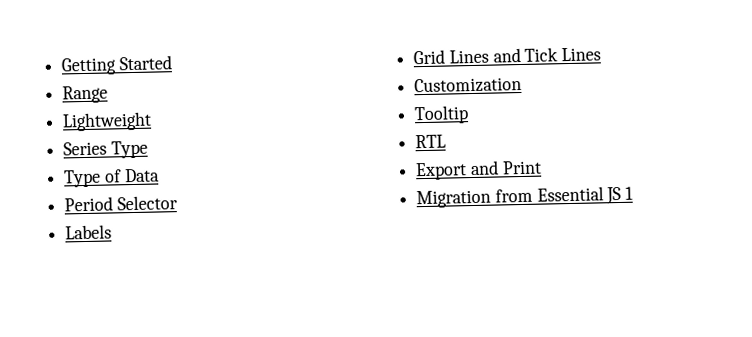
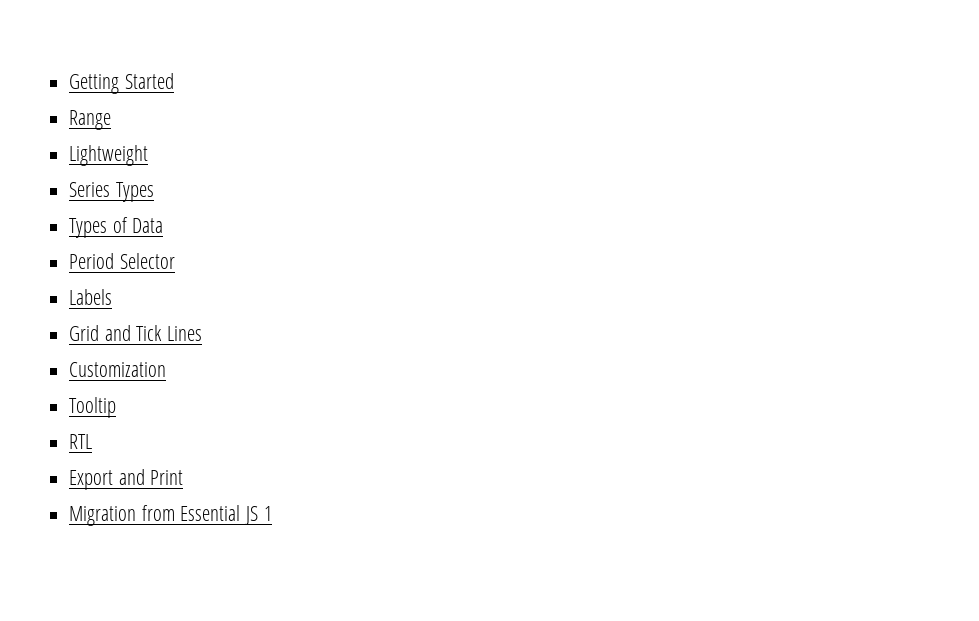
- Series Type
- Type of Data
+ Series Types
+ Types of Data
- Grid Lines and Tick Lines
+ Grid and Tick Lines

